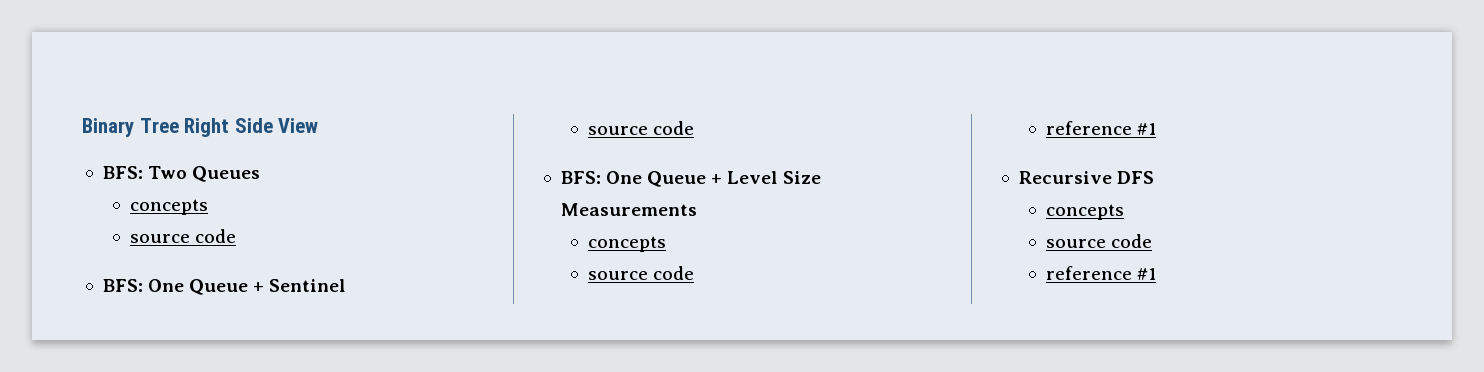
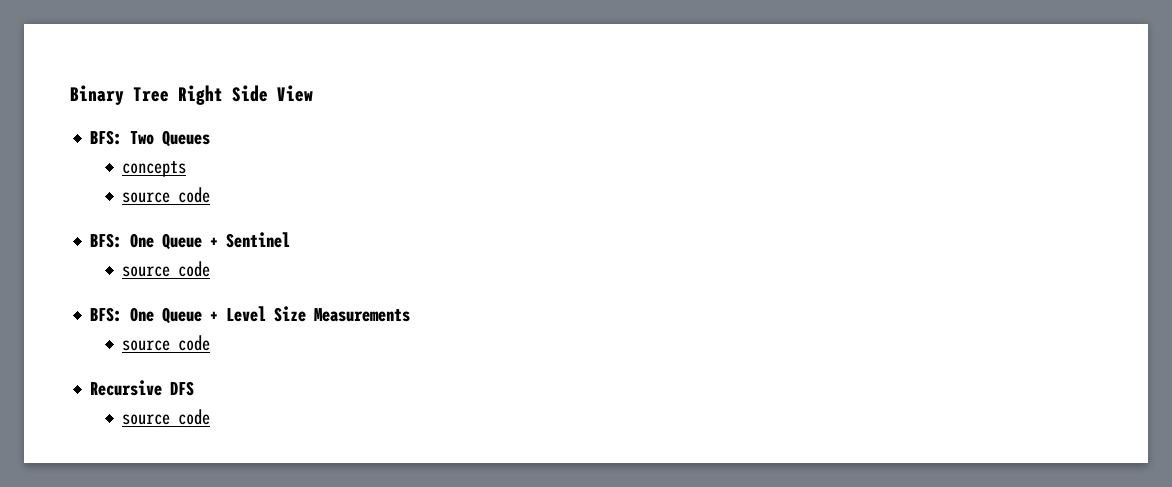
  BFS: One Queue + Level Size Measurements
- concepts
  source code
- reference #1
  Recursive DFS
- concepts
  source code
- reference #1

